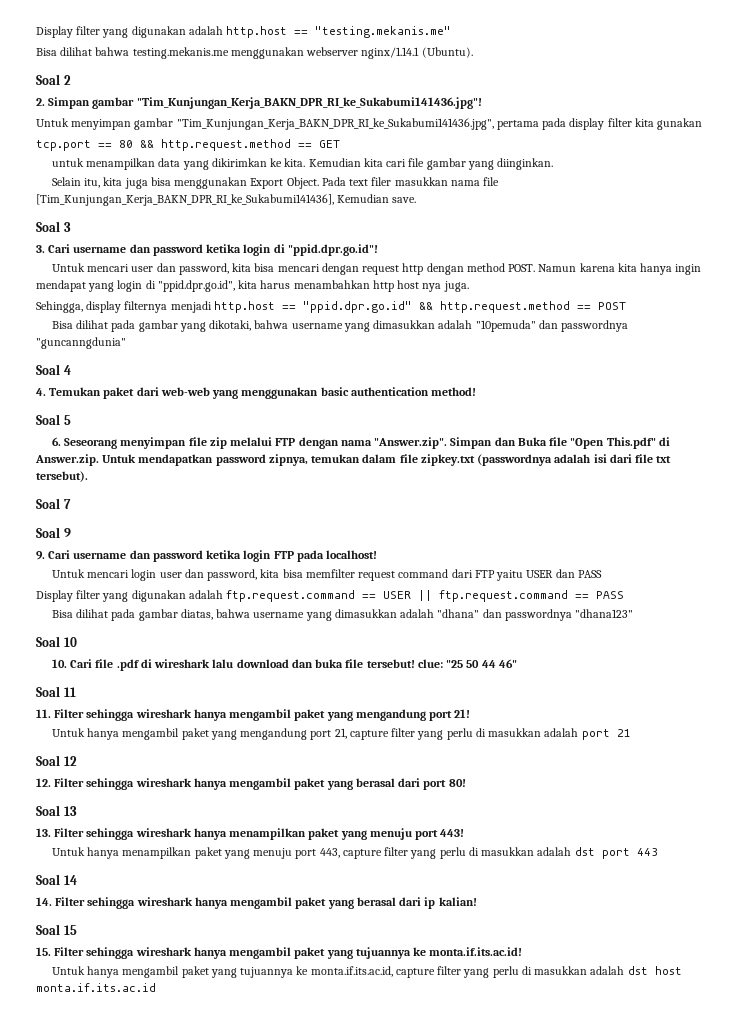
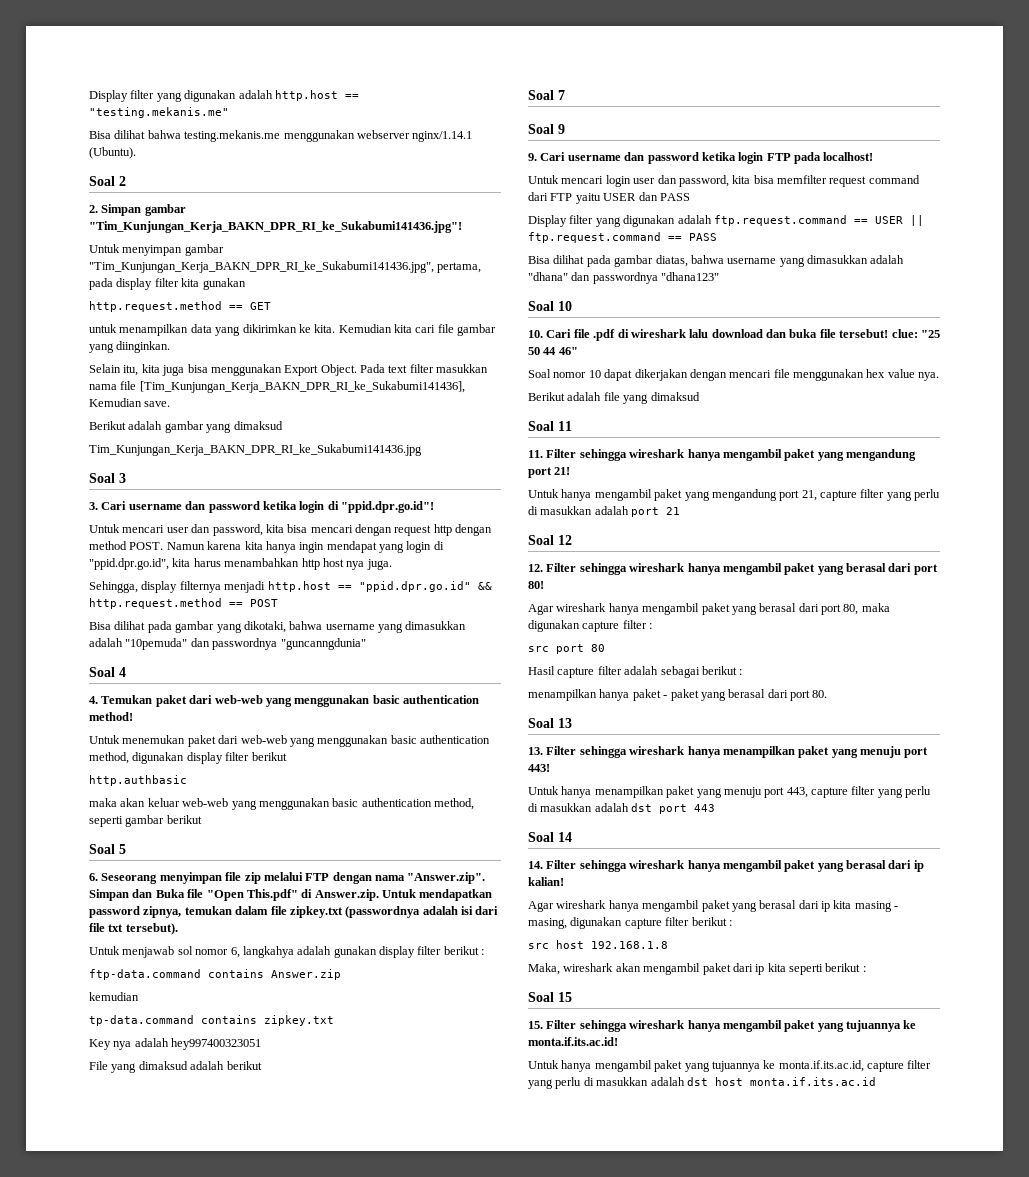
- Untuk menyimpan gambar "Tim_Kunjungan_Kerja_BAKN_DPR_RI_ke_Sukabumi141436.jpg", pertama pada display filter kita gunakan
+ Untuk menyimpan gambar "Tim_Kunjungan_Kerja_BAKN_DPR_RI_ke_Sukabumi141436.jpg", pertama, pada display filter kita gunakan
- tcp.port == 80 && http.request.method == GET
+ http.request.method == GET
- Pada text filer masukkan nama file [Tim_Kunjungan_Kerja_BAKN_DPR_RI_ke_Sukabumi141436], Kemudian save.
+ Pada text filter masukkan nama file [Tim_Kunjungan_Kerja_BAKN_DPR_RI_ke_Sukabumi141436], Kemudian save.
+ Berikut adalah gambar yang dimaksud
+ Tim_Kunjungan_Kerja_BAKN_DPR_RI_ke_Sukabumi141436.jpg
+ Untuk menemukan paket dari web-web yang menggunakan basic authentication method, digunakan display filter berikut
+ http.authbasic
+ maka akan keluar web-web yang menggunakan basic authentication method, seperti gambar berikut
+ Untuk menjawab sol nomor 6, langkahya adalah gunakan display filter berikut :
+ ftp-data.command contains Answer.zip
+ kemudian
+ tp-data.command contains zipkey.txt
+ Key nya adalah hey997400323051
+ File yang dimaksud adalah berikut
+ Soal nomor 10 dapat dikerjakan dengan mencari file menggunakan hex value nya.
+ Berikut adalah file yang dimaksud
+ Agar wireshark hanya mengambil paket yang berasal dari port 80, maka digunakan capture filter :
+ src port 80
+ Hasil capture filter adalah sebagai berikut :
+ menampilkan hanya paket - paket yang berasal dari port 80.
+ Agar wireshark hanya mengambil paket yang berasal dari ip kita masing - masing, digunakan capture filter berikut :
+ src host 192.168.1.8
+ Maka, wireshark akan mengambil paket dari ip kita seperti berikut :

